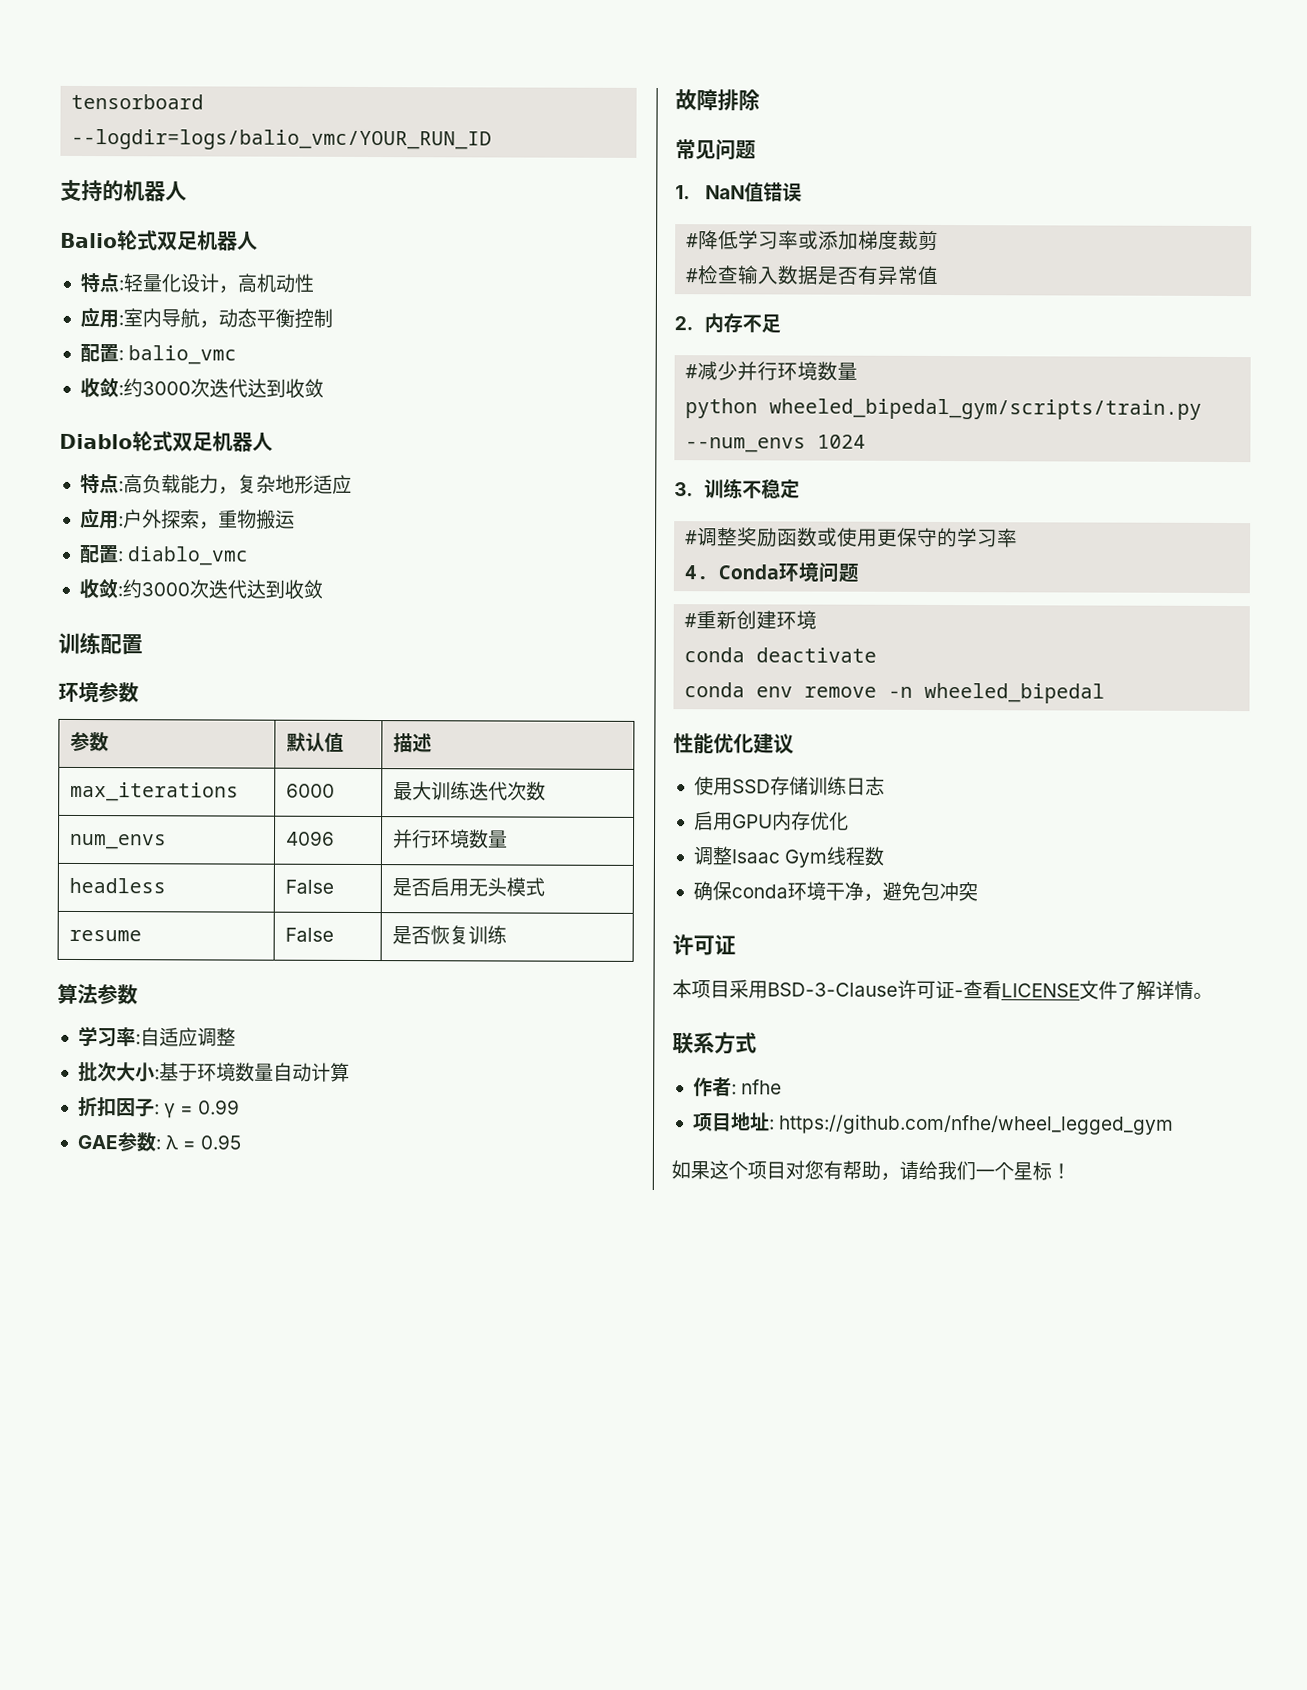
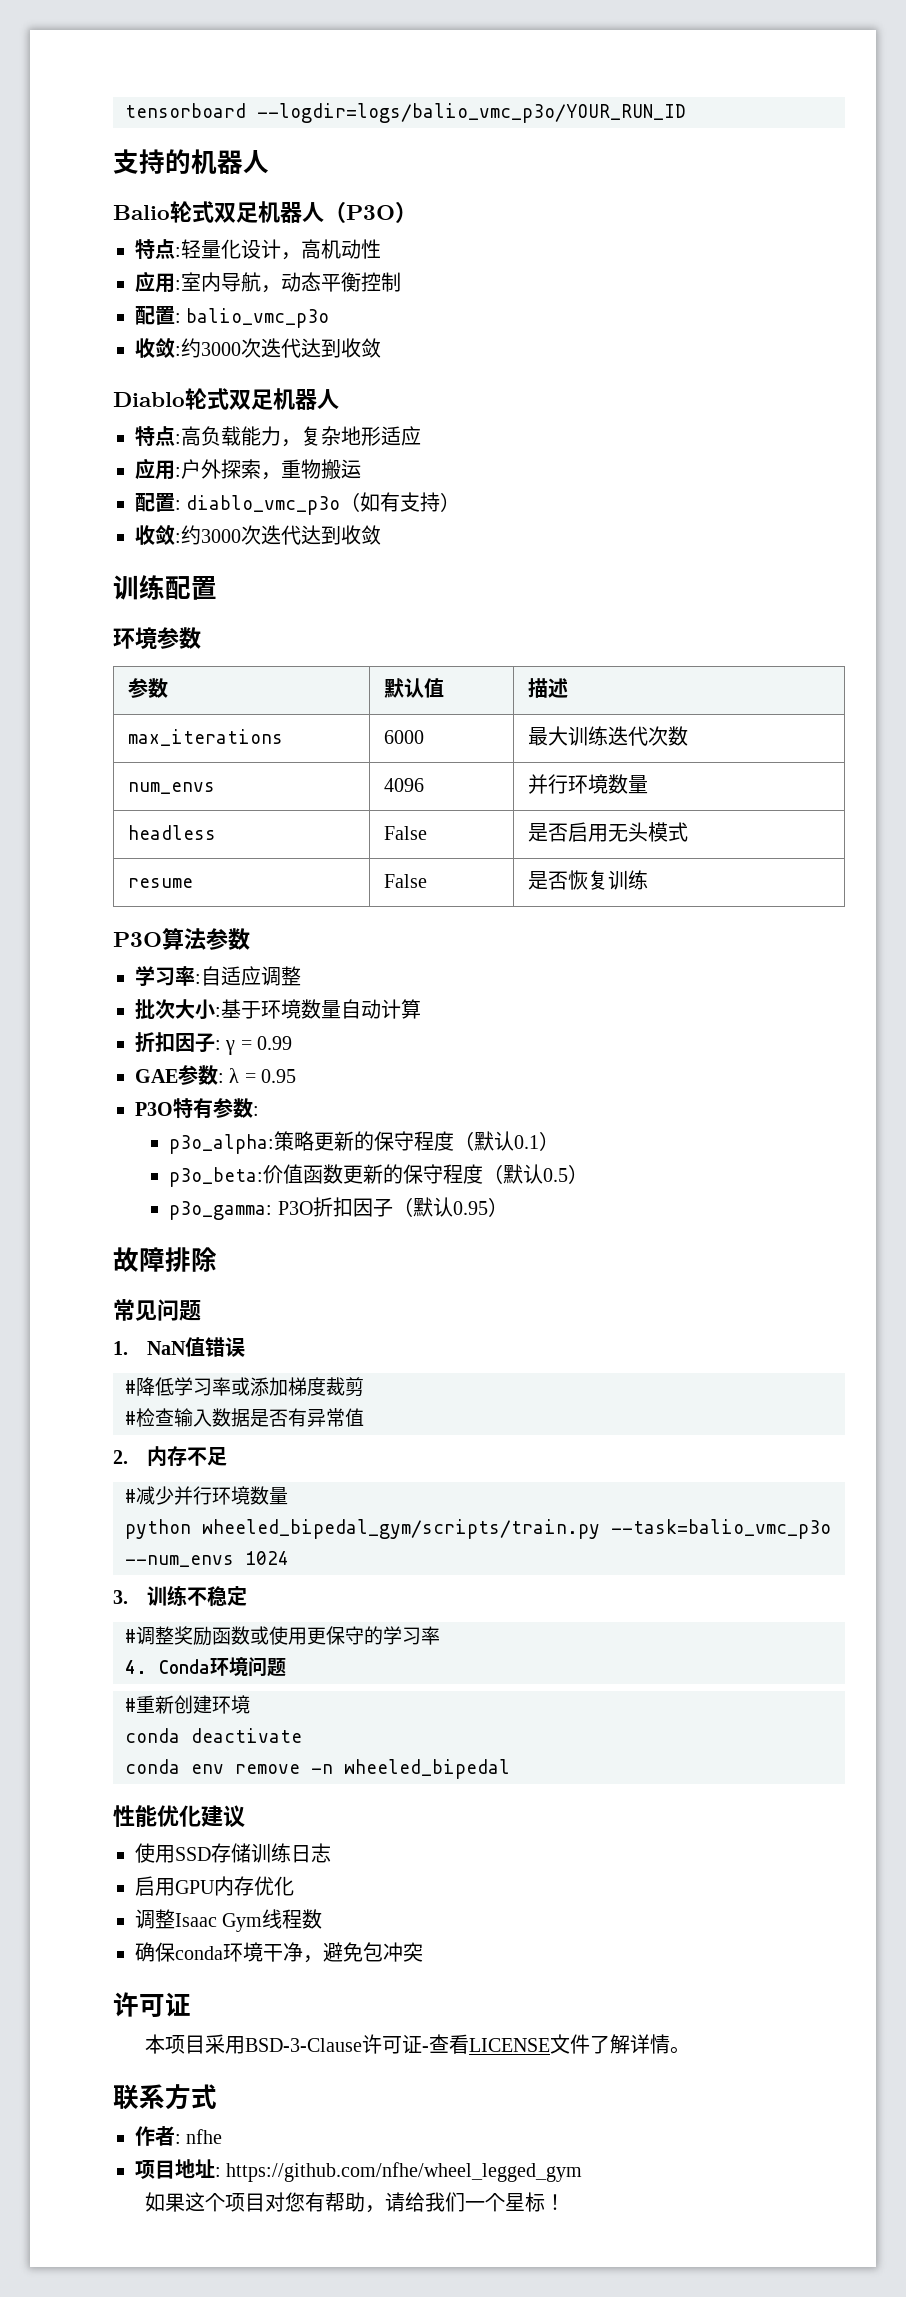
- tensorboard --logdir=logs/balio_vmc/YOUR_RUN_ID
+ tensorboard --logdir=logs/balio_vmc_p3o/YOUR_RUN_ID
- Balio轮式双足机器人
+ Balio轮式双足机器人（P3O）
- 配置: balio_vmc
+ 配置: balio_vmc_p3o
- 配置: diablo_vmc
+ 配置: diablo_vmc_p3o（如有支持）
- 算法参数
+ P3O算法参数
+ P3O特有参数:
+ p3o_alpha:策略更新的保守程度（默认0.1）
+ p3o_beta:价值函数更新的保守程度（默认0.5）
+ p3o_gamma: P3O折扣因子（默认0.95）
- python wheeled_bipedal_gym/scripts/train.py --num_envs 1024
+ python wheeled_bipedal_gym/scripts/train.py --task=balio_vmc_p3o --num_envs 1024

